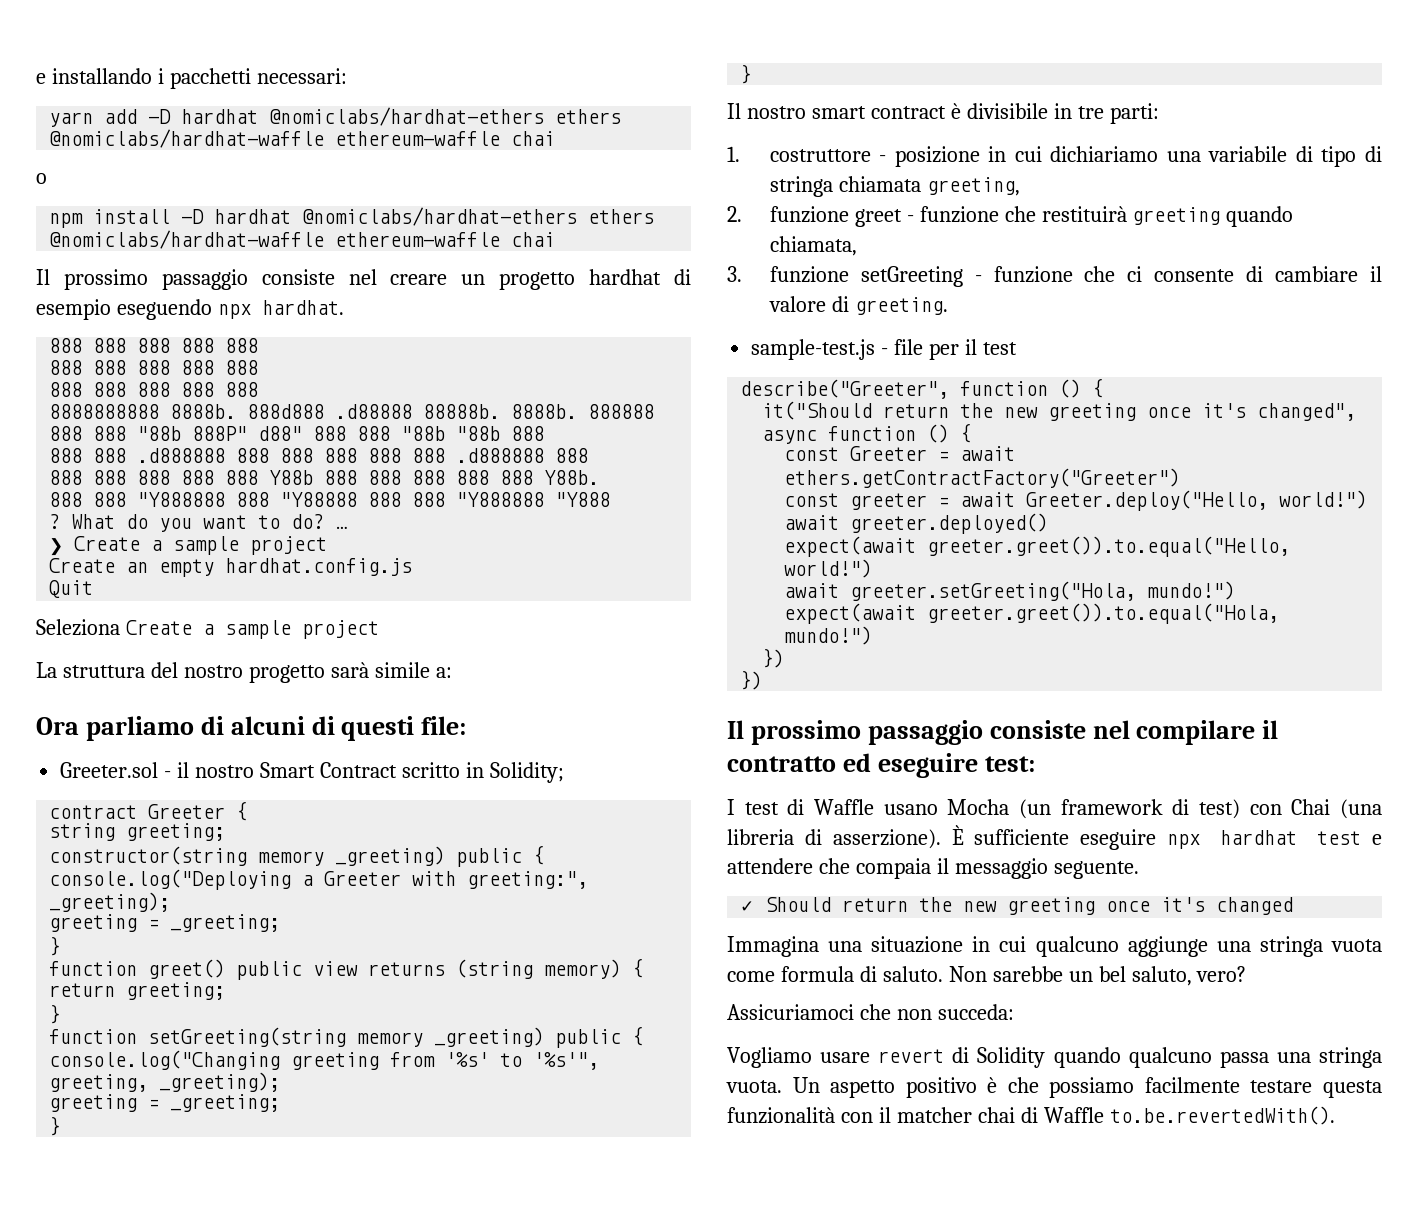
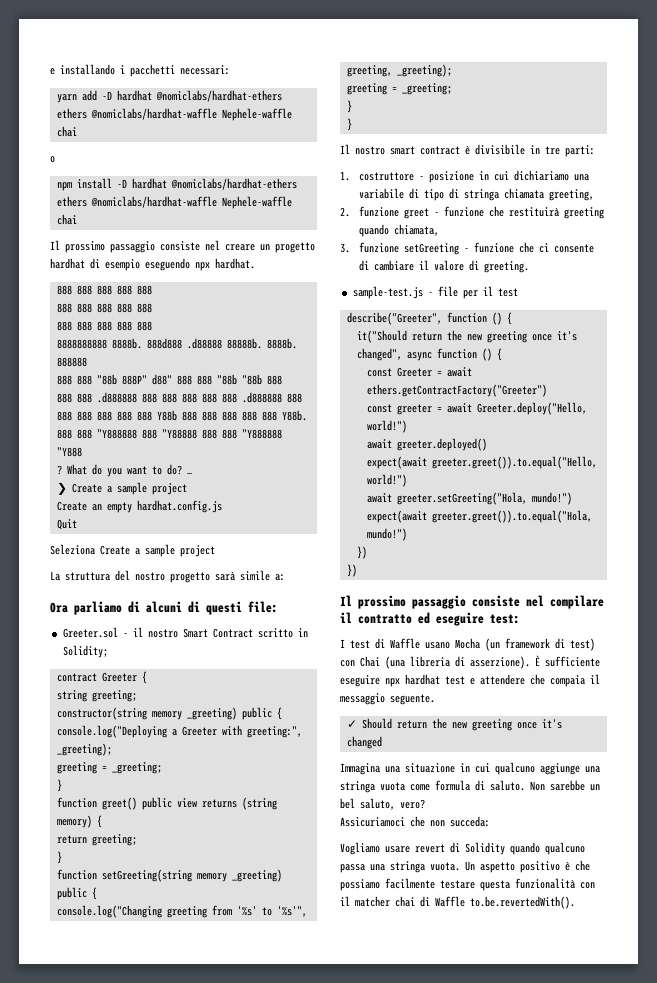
- yarn add -D hardhat @nomiclabs/hardhat-ethers ethers @nomiclabs/hardhat-waffle ethereum-waffle chai
+ yarn add -D hardhat @nomiclabs/hardhat-ethers ethers @nomiclabs/hardhat-waffle Nephele-waffle chai
- npm install -D hardhat @nomiclabs/hardhat-ethers ethers @nomiclabs/hardhat-waffle ethereum-waffle chai
+ npm install -D hardhat @nomiclabs/hardhat-ethers ethers @nomiclabs/hardhat-waffle Nephele-waffle chai

